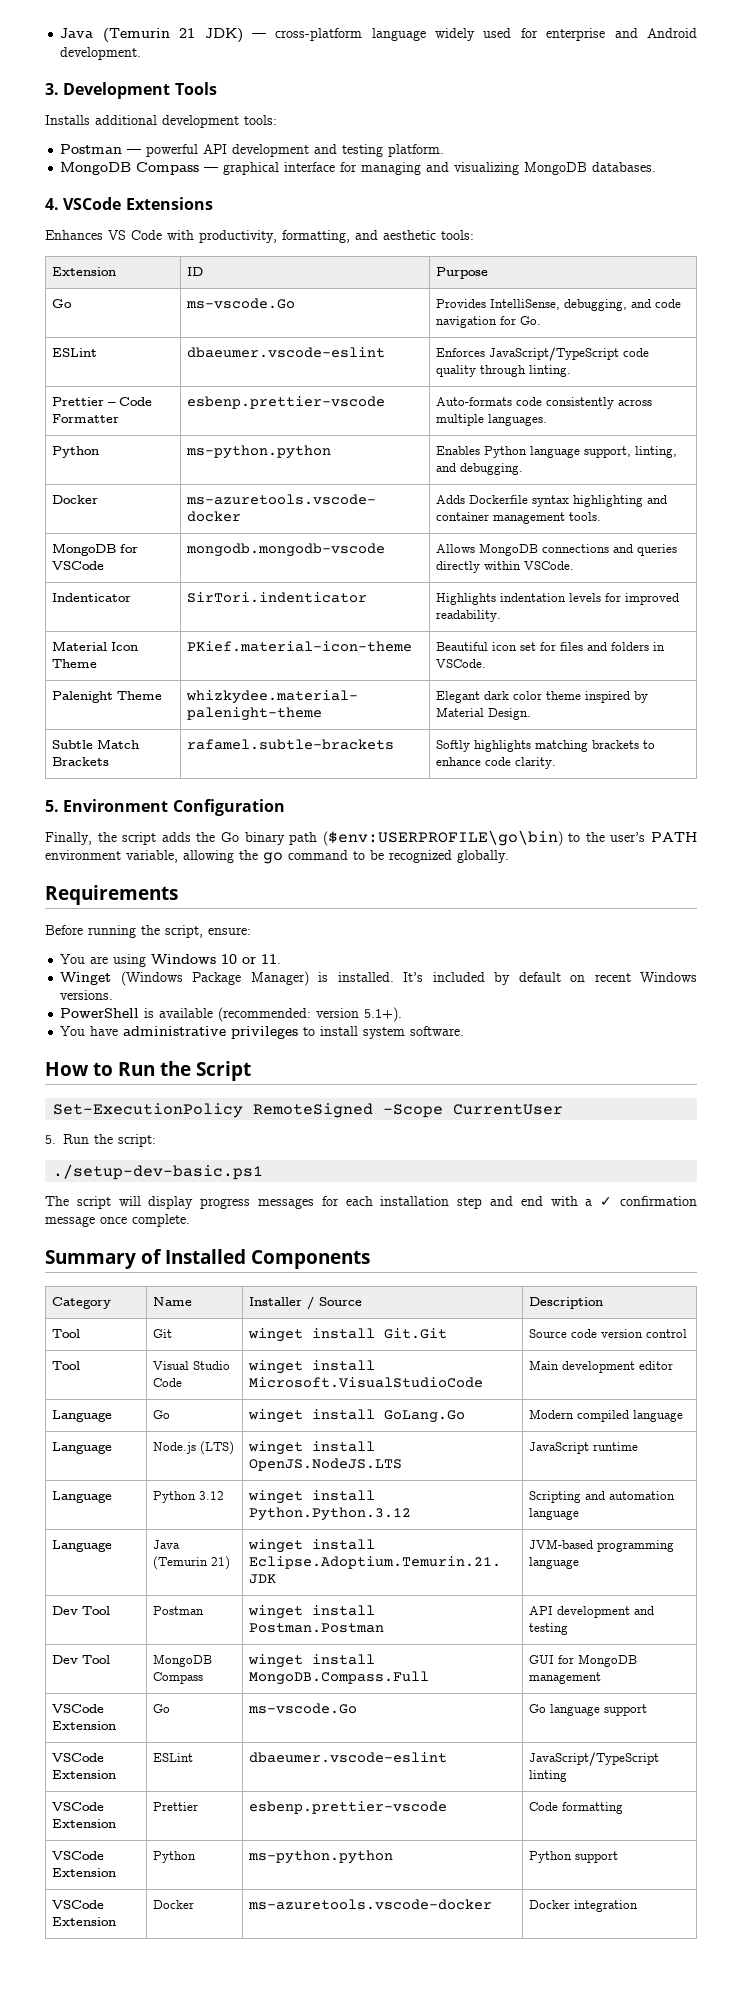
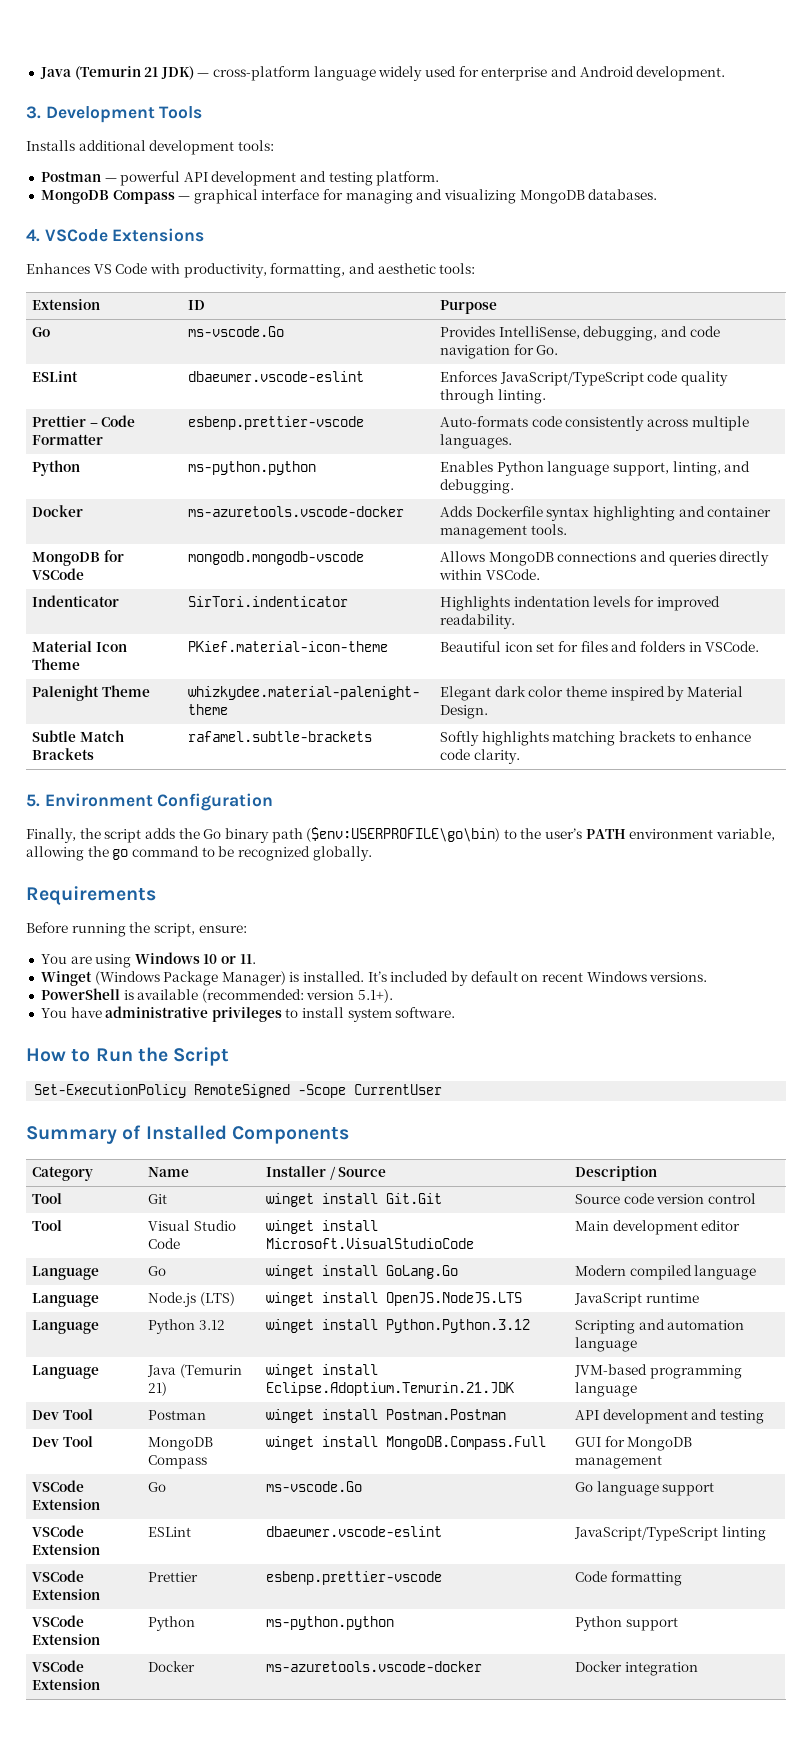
- 5. Run the script:
- ./setup-dev-basic.ps1
- The script will display progress messages for each installation step and end with a ✓ confirmation message once complete.

